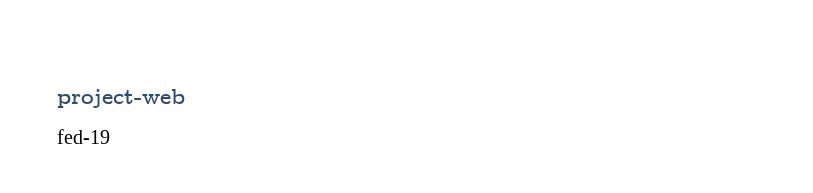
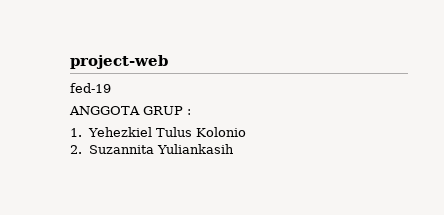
+ ANGGOTA GRUP :
+ 1. Yehezkiel Tulus Kolonio
+ 2. Suzannita Yuliankasih

